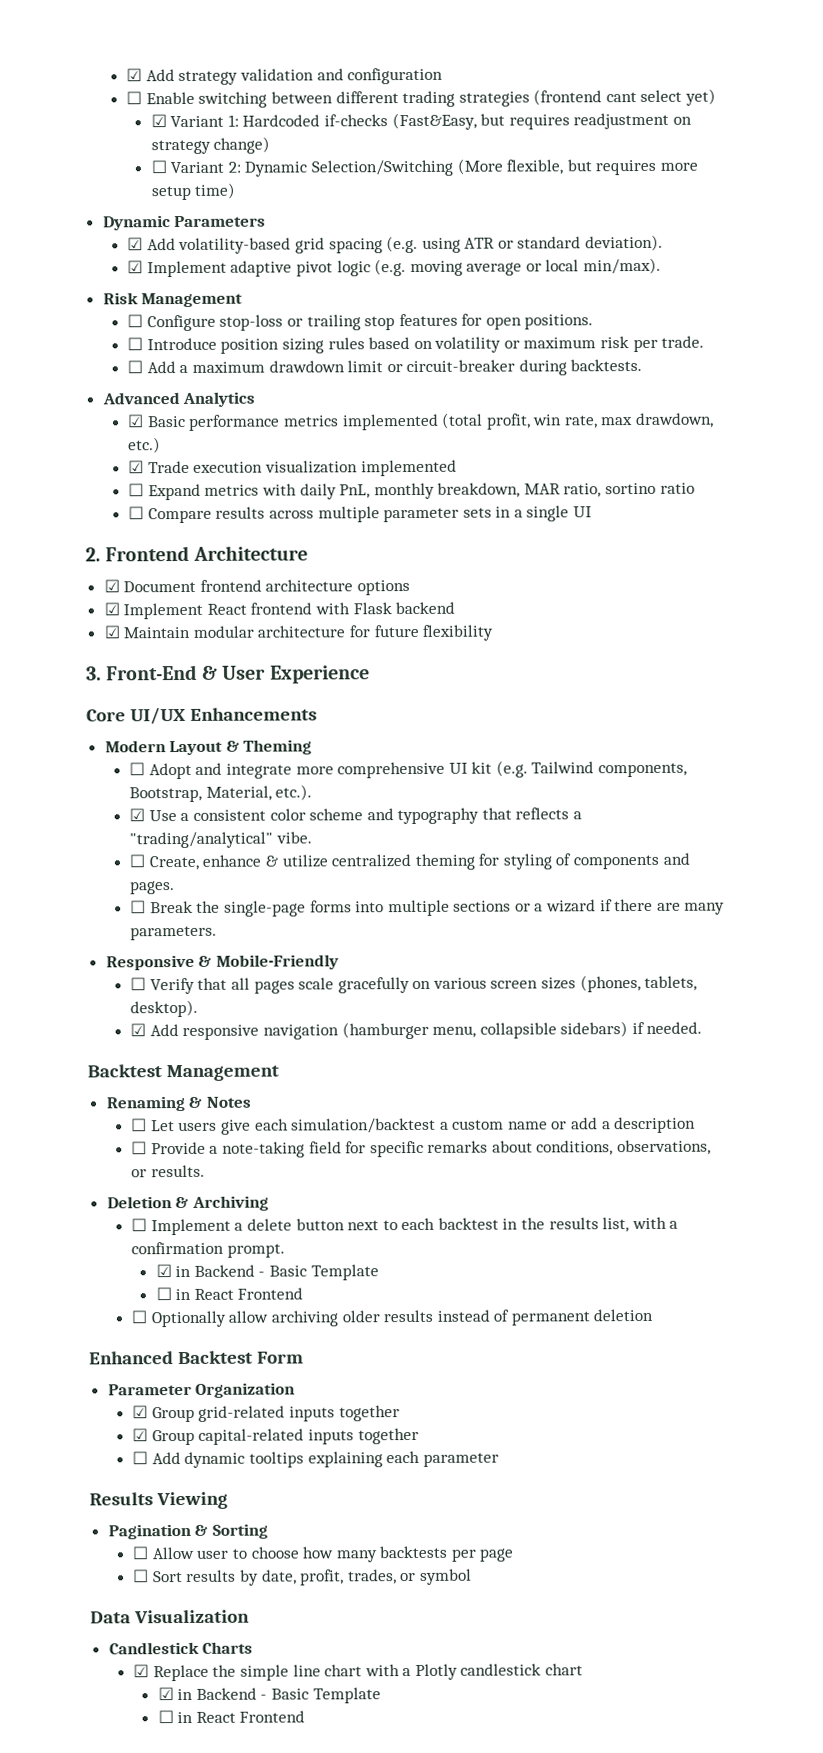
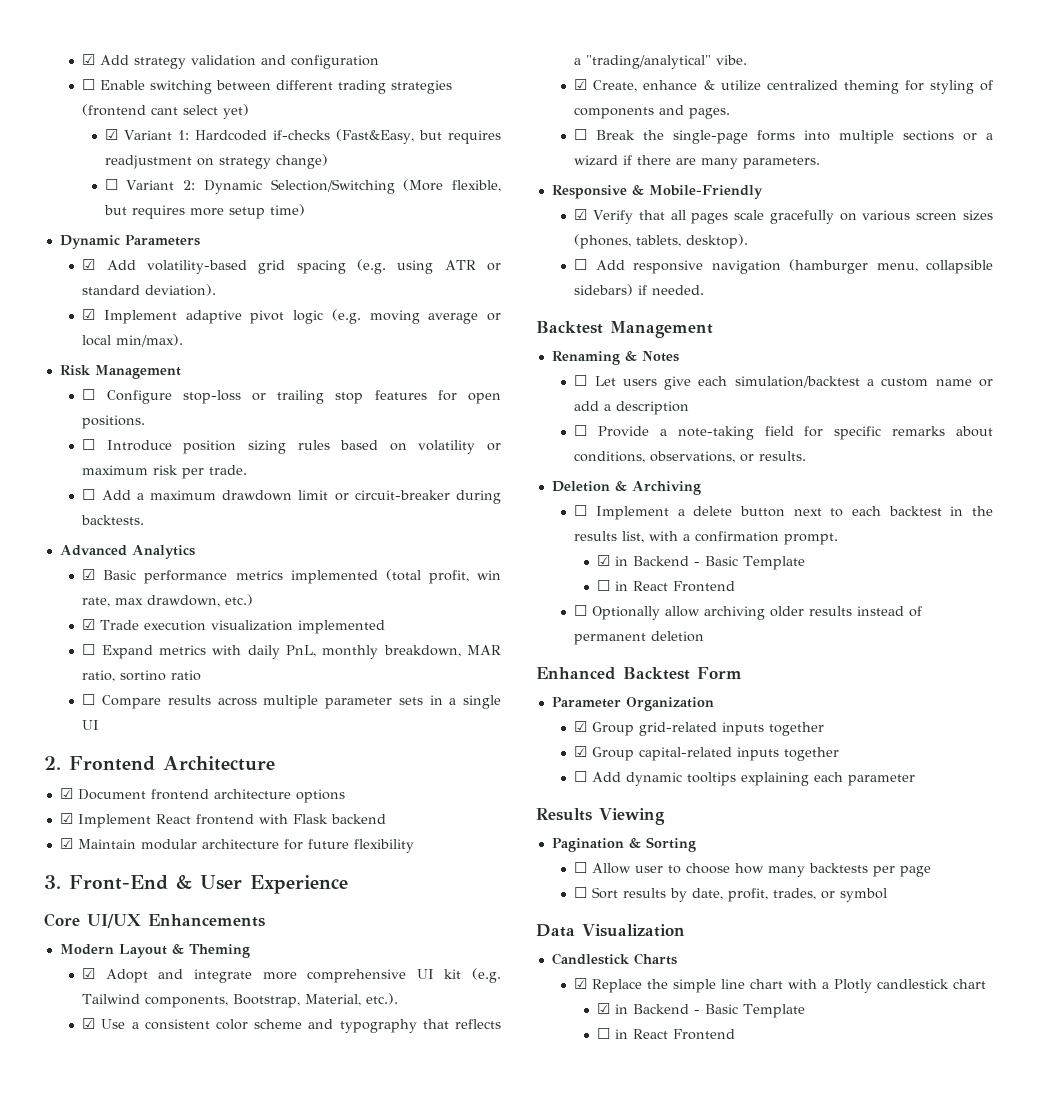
- ☐ Adopt and integrate more comprehensive UI kit (e.g. Tailwind components, Bootstrap, Material, etc.).
+ ☑ Adopt and integrate more comprehensive UI kit (e.g. Tailwind components, Bootstrap, Material, etc.).
- ☐ Create, enhance & utilize centralized theming for styling of components and pages.
+ ☑ Create, enhance & utilize centralized theming for styling of components and pages.
- ☐ Verify that all pages scale gracefully on various screen sizes (phones, tablets, desktop).
+ ☑ Verify that all pages scale gracefully on various screen sizes (phones, tablets, desktop).
- ☑ Add responsive navigation (hamburger menu, collapsible sidebars) if needed.
+ ☐ Add responsive navigation (hamburger menu, collapsible sidebars) if needed.

